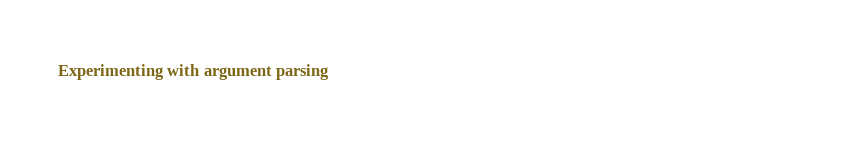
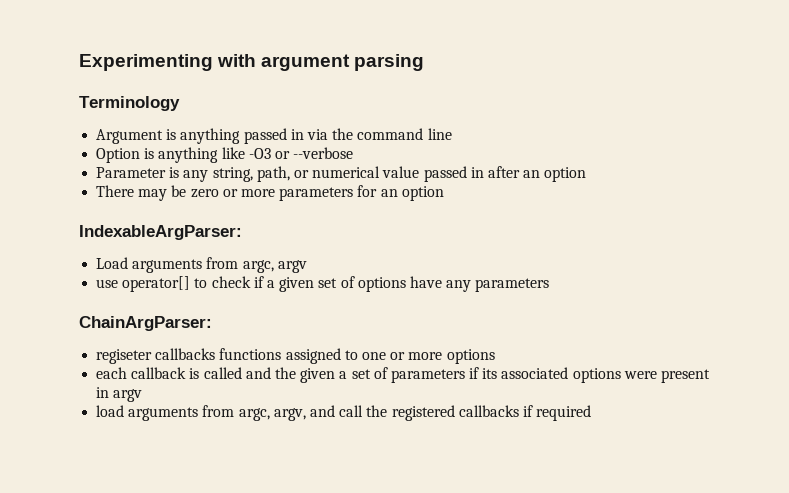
+ Terminology
+ Argument is anything passed in via the command line
+ Option is anything like -O3 or --verbose
+ Parameter is any string, path, or numerical value passed in after an option
+ There may be zero or more parameters for an option
+ IndexableArgParser:
+ Load arguments from argc, argv
+ use operator[] to check if a given set of options have any parameters
+ ChainArgParser:
+ regiseter callbacks functions assigned to one or more options
+ each callback is called and the given a set of parameters if its associated options were present in argv
+ load arguments from argc, argv, and call the registered callbacks if required

